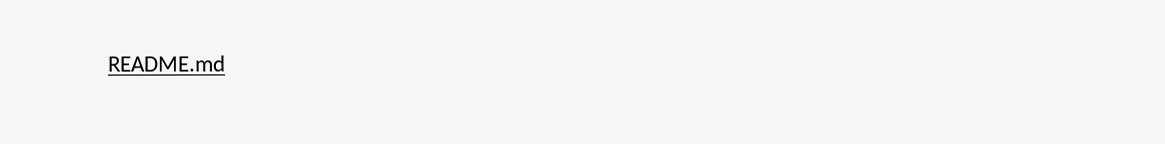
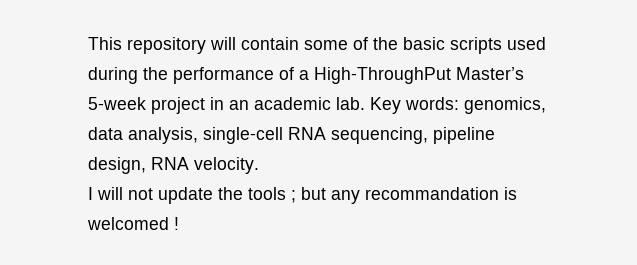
- README.md
+ This repository will contain some of the basic scripts used during the performance of a High-ThroughPut Master’s 5-week project in an academic lab. Key words: genomics, data analysis, single-cell RNA sequencing, pipeline design, RNA velocity.
+ I will not update the tools ; but any recommandation is welcomed !

